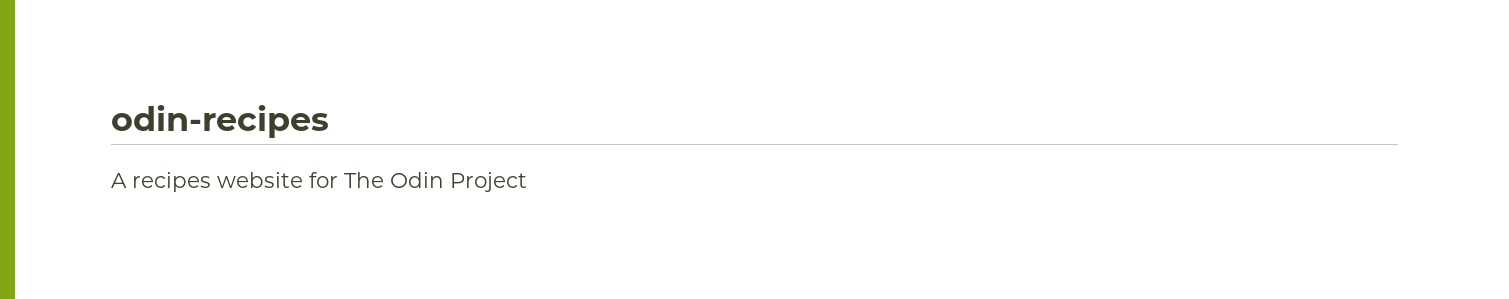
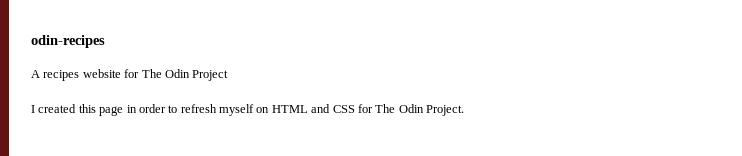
+ I created this page in order to refresh myself on HTML and CSS for The Odin Project.

